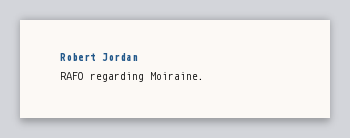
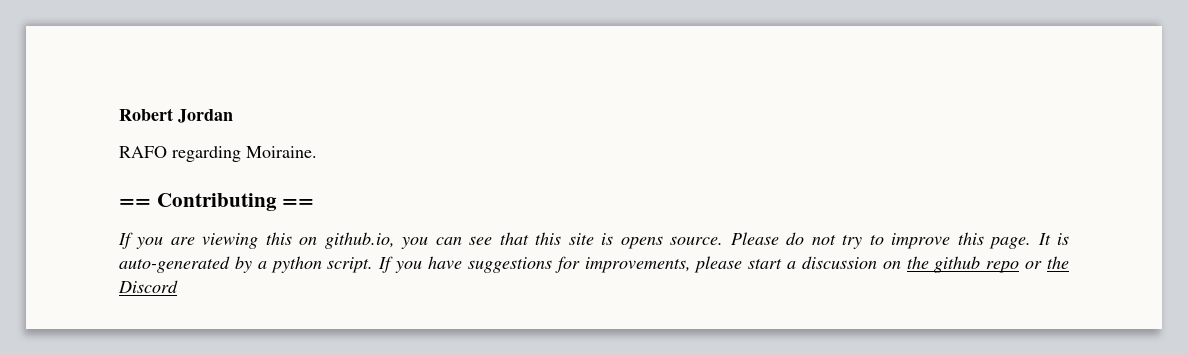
+ == Contributing ==
+ If you are viewing this on github.io, you can see that this site is opens source. Please do not try to improve this page. It is auto-generated by a python script. If you have suggestions for improvements, please start a discussion on the github repo or the Discord

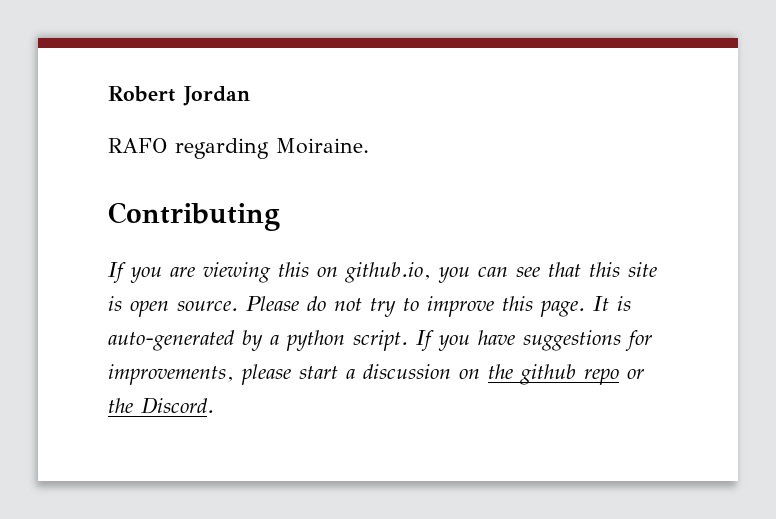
- == Contributing ==
+ Contributing
- If you are viewing this on github.io, you can see that this site is opens source.
+ If you are viewing this on github.io, you can see that this site is open source.
- If you have suggestions for improvements, please start a discussion on the github repo or the Discord
+ If you have suggestions for improvements, please start a discussion on the github repo or the Discord.

